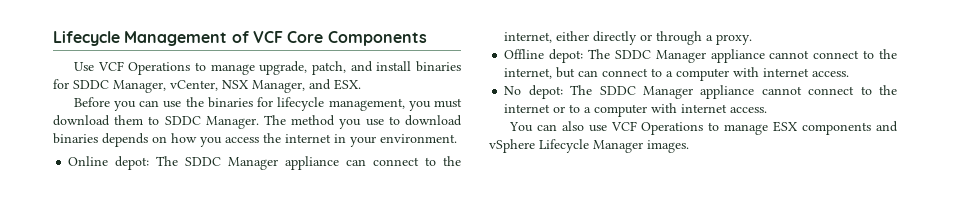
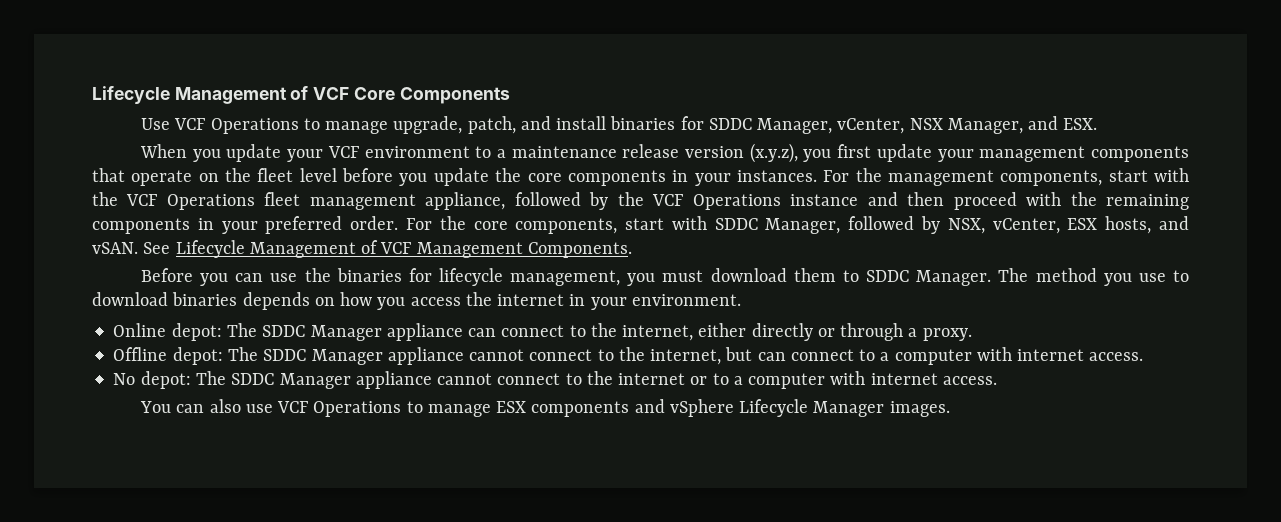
+ When you update your VCF environment to a maintenance release version (x.y.z), you first update your management components that operate on the fleet level before you update the core components in your instances. For the management components, start with the VCF Operations fleet management appliance, followed by the VCF Operations instance and then proceed with the remaining components in your preferred order. For the core components, start with SDDC Manager, followed by NSX, vCenter, ESX hosts, and vSAN. See Lifecycle Management of VCF Management Components.

